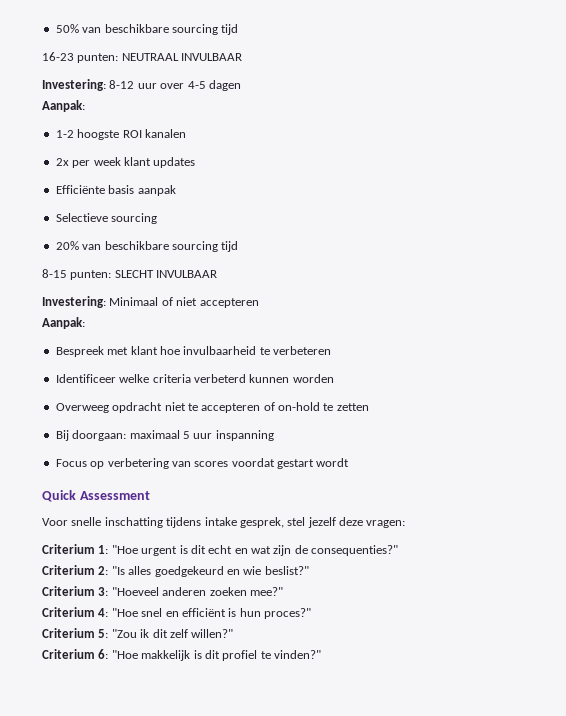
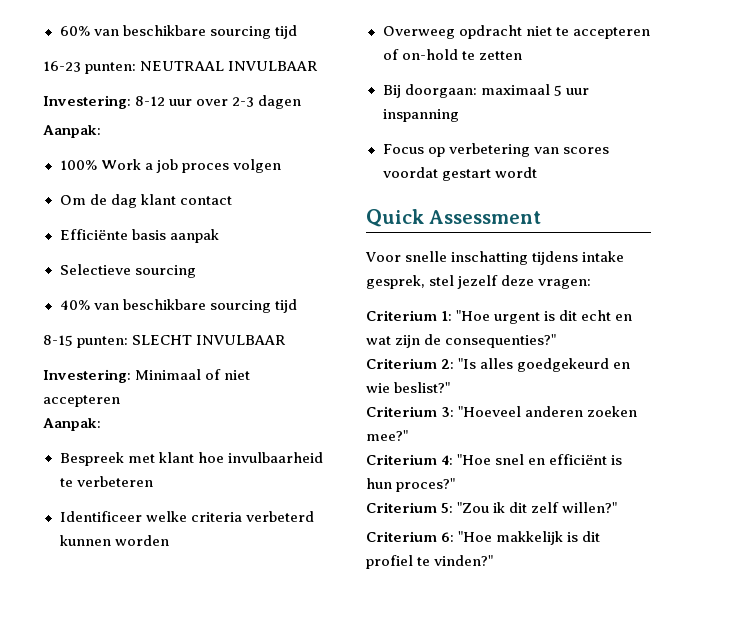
- 50% van beschikbare sourcing tijd
+ 60% van beschikbare sourcing tijd
- Investering: 8-12 uur over 4-5 dagen
+ Investering: 8-12 uur over 2-3 dagen
- 1-2 hoogste ROI kanalen
- 2x per week klant updates
+ 100% Work a job proces volgen
+ Om de dag klant contact
- 20% van beschikbare sourcing tijd
+ 40% van beschikbare sourcing tijd

